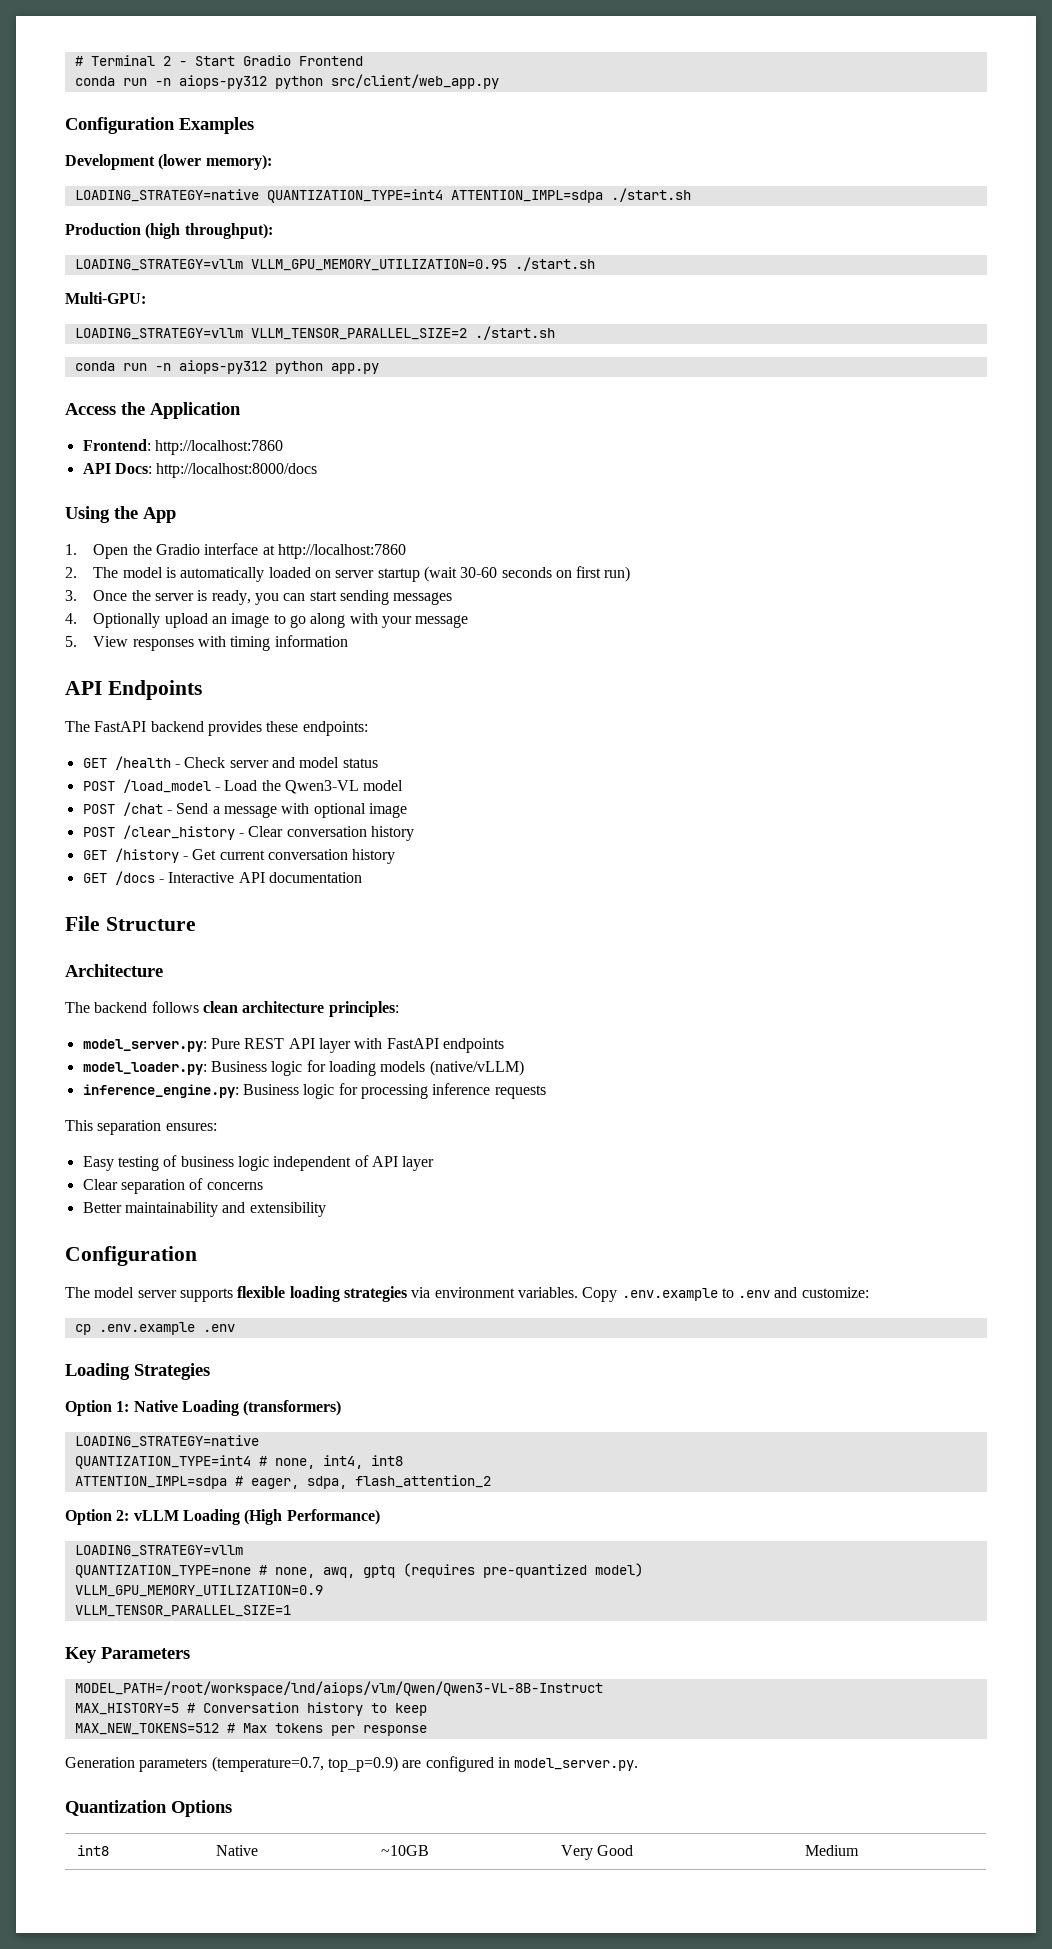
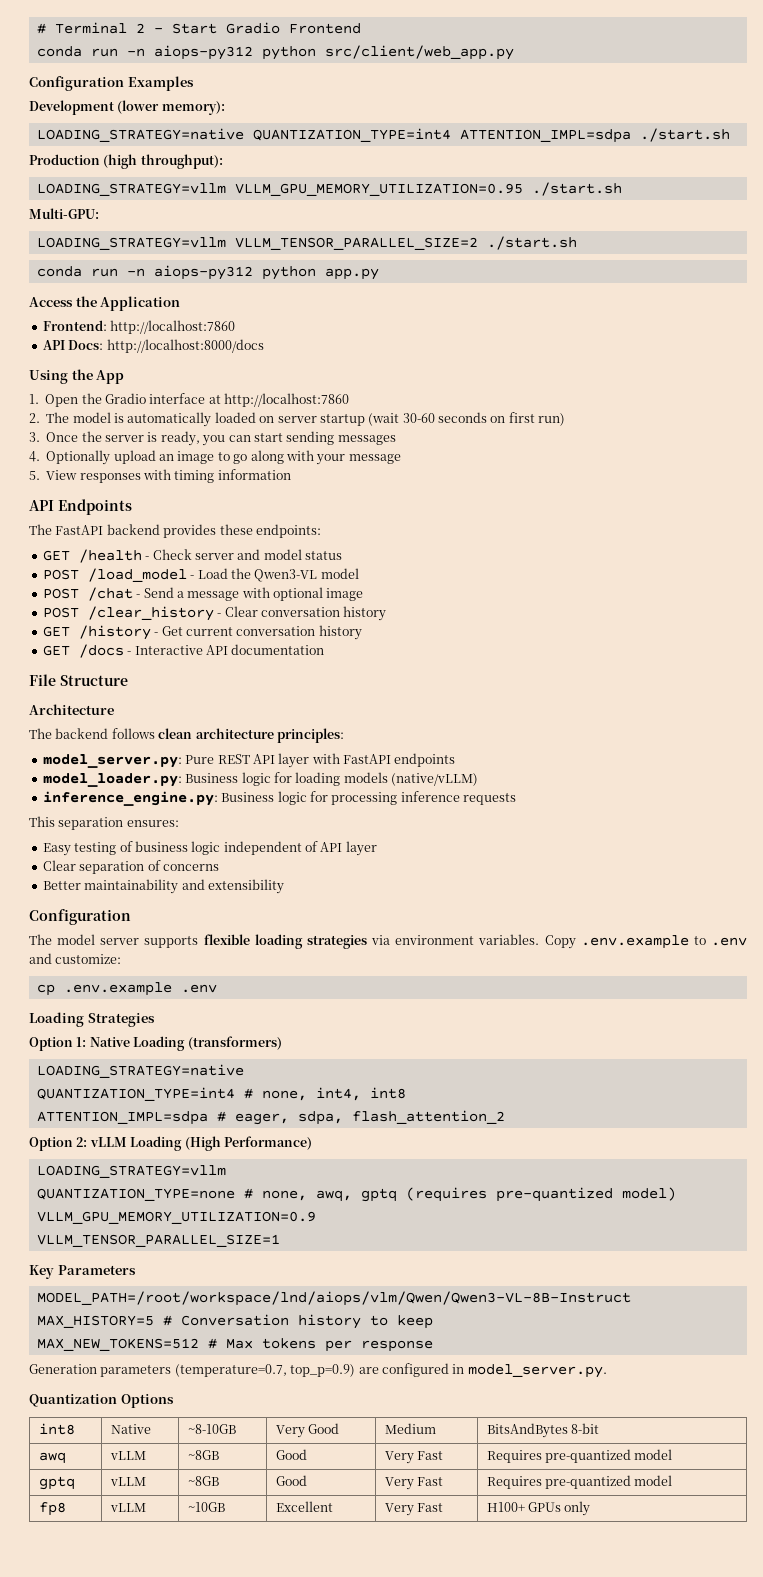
- int8 | Native | ~10GB | Very Good | Medium
+ int8 | Native | ~8-10GB | Very Good | Medium | BitsAndBytes 8-bit
+ awq | vLLM | ~8GB | Good | Very Fast | Requires pre-quantized model
+ gptq | vLLM | ~8GB | Good | Very Fast | Requires pre-quantized model
+ fp8 | vLLM | ~10GB | Excellent | Very Fast | H100+ GPUs only

